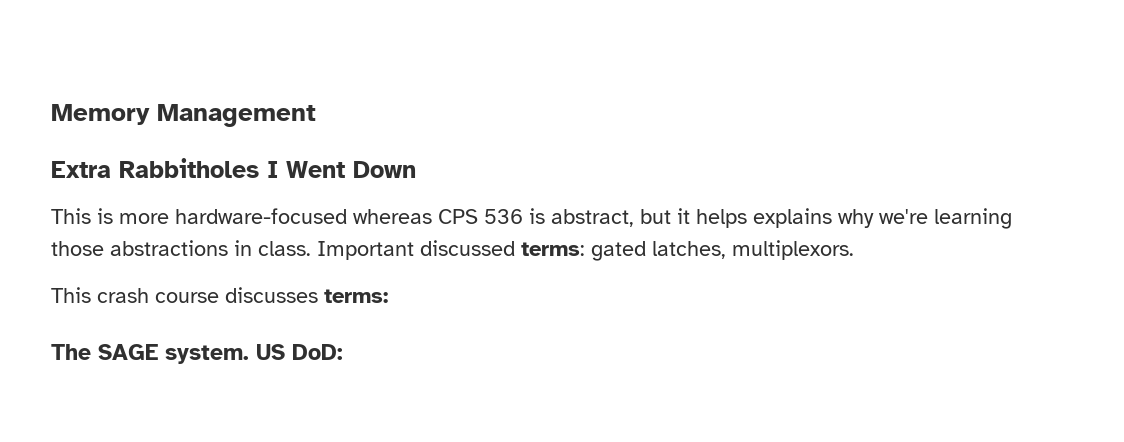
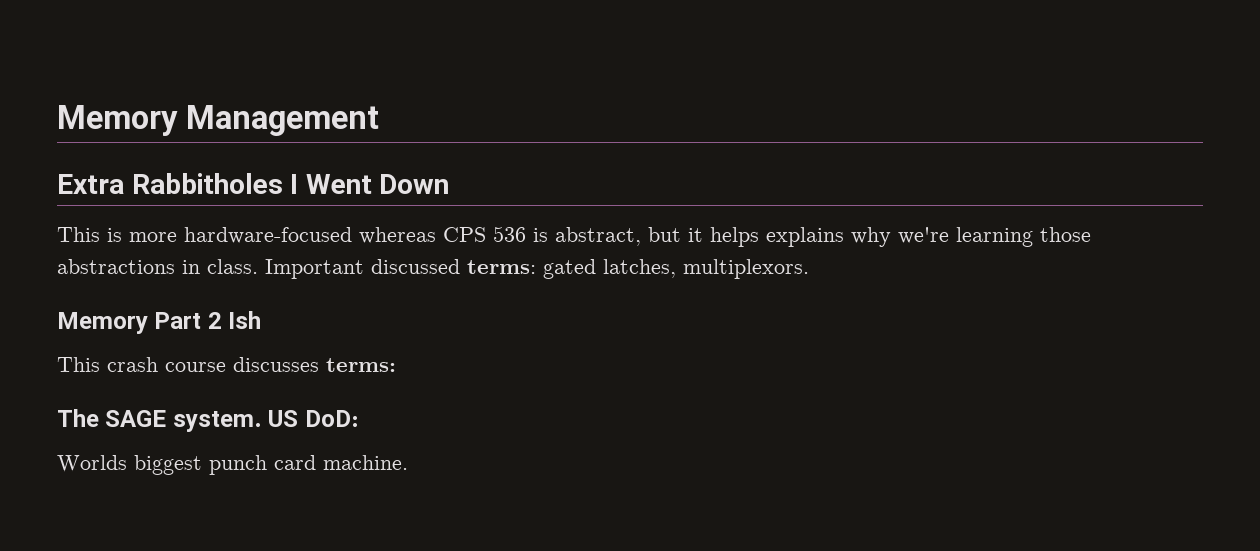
+ Memory Part 2 Ish
+ Worlds biggest punch card machine.

